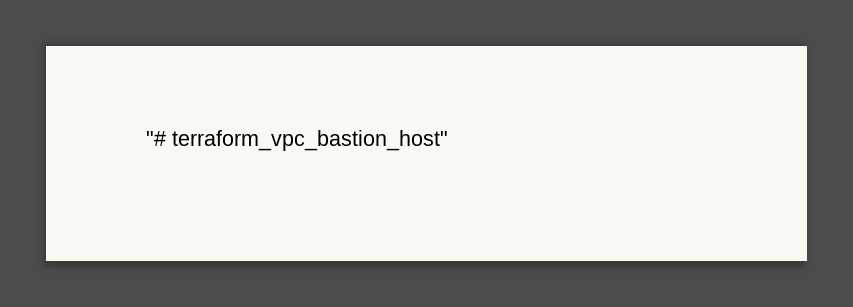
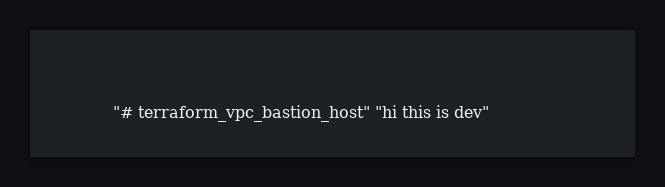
- "# terraform_vpc_bastion_host"
+ "# terraform_vpc_bastion_host" "hi this is dev"

